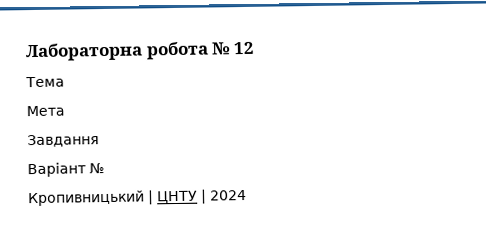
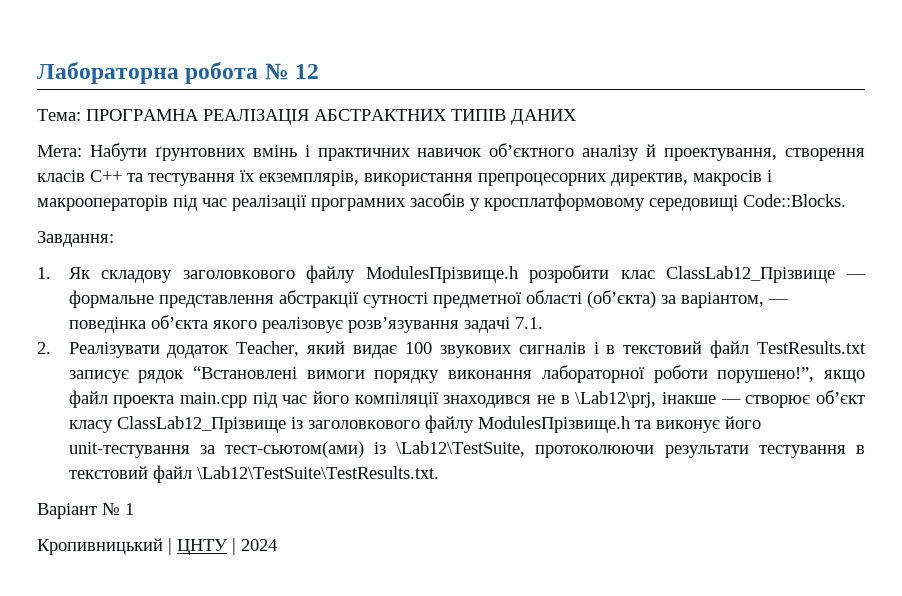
- Тема
- Мета
- Завдання
+ Тема: ПРОГРАМНА РЕАЛІЗАЦІЯ АБСТРАКТНИХ ТИПІВ ДАНИХ
+ Мета: Набути ґрунтовних вмінь і практичних навичок об’єктного аналізу й проектування, створення класів С++ та тестування їх екземплярів, використання препроцесорних директив, макросів і макрооператорів під час реалізації програмних засобів у кросплатформовому середовищі Code::Blocks.
+ Завдання:
+ 1. Як складову заголовкового файлу ModulesПрізвище.h розробити клас ClassLab12_Прізвище –– формальне представлення абстракції сутності предметної області (об’єкта) за варіантом, ― поведінка об’єкта якого реалізовує розв’язування задачі 7.1.
+ 2. Реалізувати додаток Teacher, який видає 100 звукових сигналів і в текстовий файл TestResults.txt записує рядок “Встановлені вимоги порядку виконання лабораторної роботи порушено!”, якщо файл проекта main.срр під час його компіляції знаходився не в \Lab12\prj, інакше –– створює об’єкт класу ClassLab12_Прізвище із заголовкового файлу ModulesПрізвище.h та виконує його unit-тестування за тест-сьютом(ами) із \Lab12\TestSuite, протоколюючи результати тестування в текстовий файл \Lab12\TestSuite\TestResults.txt.
- Варіант №
+ Варіант № 1

